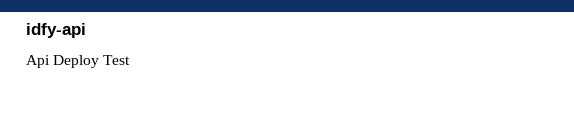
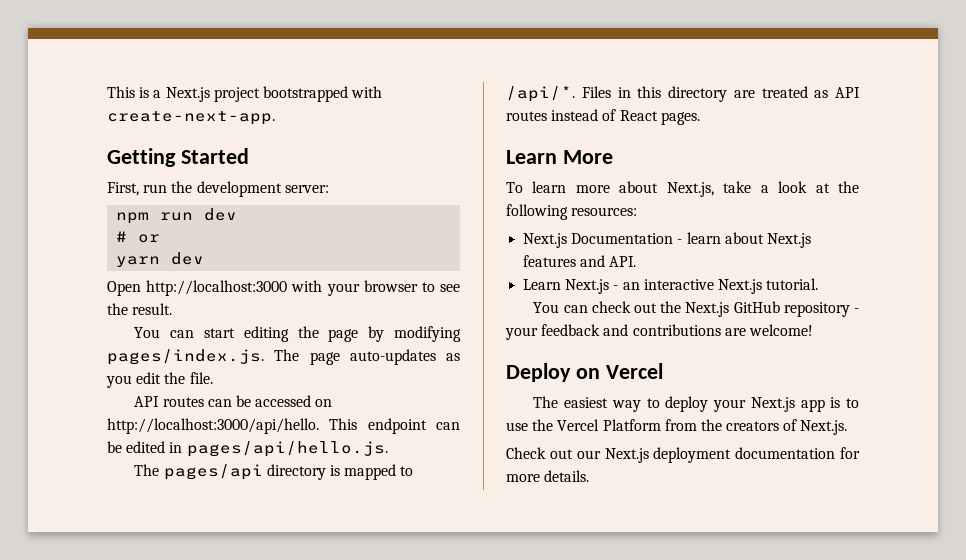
- idfy-api
- Api Deploy Test
+ This is a Next.js project bootstrapped with create-next-app.
+ Getting Started
+ First, run the development server:
+ npm run dev
+ # or
+ yarn dev
+ Open http://localhost:3000 with your browser to see the result.
+ You can start editing the page by modifying pages/index.js. The page auto-updates as you edit the file.
+ API routes can be accessed on http://localhost:3000/api/hello. This endpoint can be edited in pages/api/hello.js.
+ The pages/api directory is mapped to /api/*. Files in this directory are treated as API routes instead of React pages.
+ Learn More
+ To learn more about Next.js, take a look at the following resources:
+ Next.js Documentation - learn about Next.js features and API.
+ Learn Next.js - an interactive Next.js tutorial.
+ You can check out the Next.js GitHub repository - your feedback and contributions are welcome!
+ Deploy on Vercel
+ The easiest way to deploy your Next.js app is to use the Vercel Platform from the creators of Next.js.
+ Check out our Next.js deployment documentation for more details.

